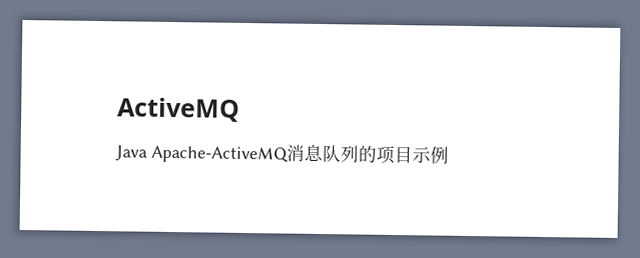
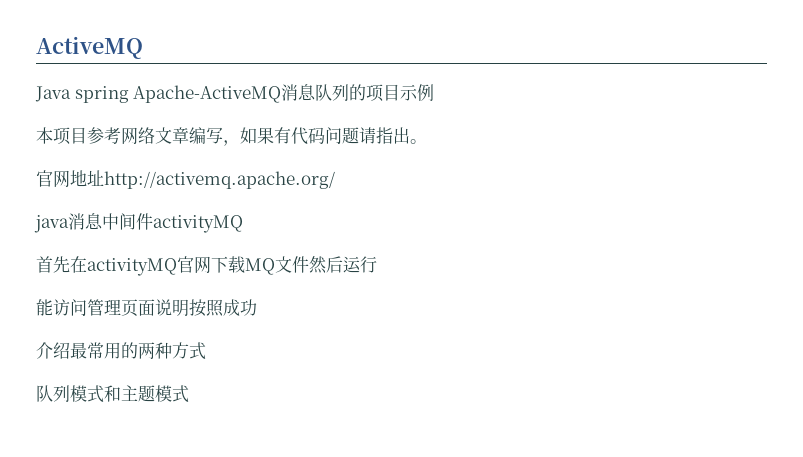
- Java Apache-ActiveMQ消息队列的项目示例
+ Java spring Apache-ActiveMQ消息队列的项目示例
+ 本项目参考网络文章编写，如果有代码问题请指出。
+ 官网地址http://activemq.apache.org/
+ java消息中间件activityMQ
+ 首先在activityMQ官网下载MQ文件然后运行
+ 能访问管理页面说明按照成功
+ 介绍最常用的两种方式
+ 队列模式和主题模式

